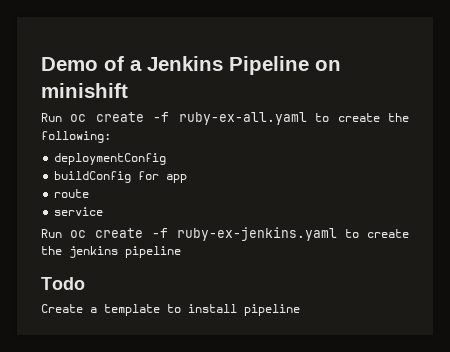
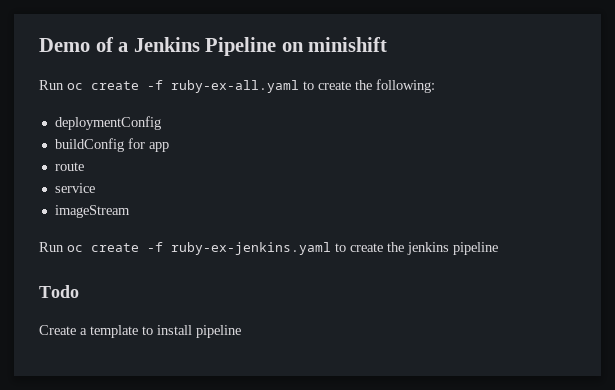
+ imageStream

